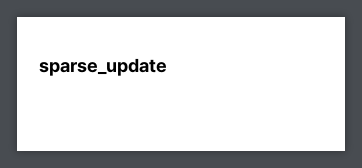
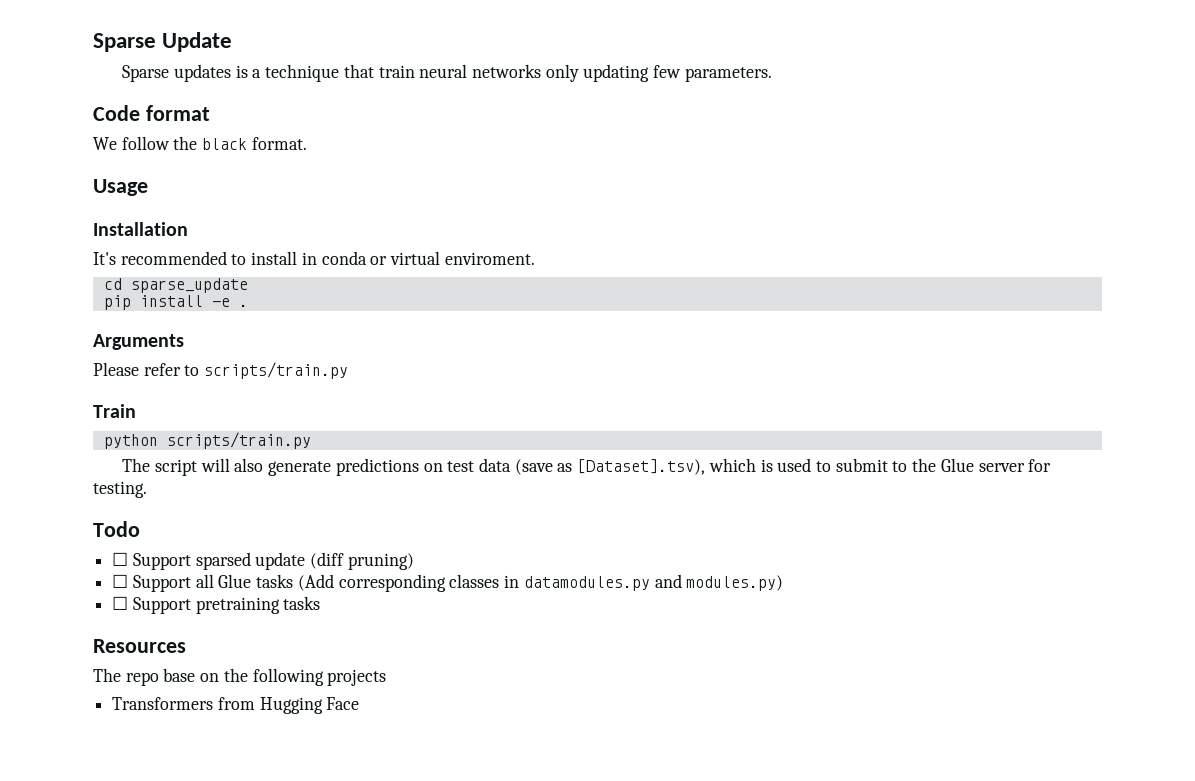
- sparse_update
+ Sparse Update
+ Sparse updates is a technique that train neural networks only updating few parameters.
+ Code format
+ We follow the black format.
+ Usage
+ Installation
+ It's recommended to install in conda or virtual enviroment.
+ cd sparse_update
+ pip install -e .
+ Arguments
+ Please refer to scripts/train.py
+ Train
+ python scripts/train.py
+ The script will also generate predictions on test data (save as [Dataset].tsv), which is used to submit to the Glue server for testing.
+ Todo
+ ☐ Support sparsed update (diff pruning)
+ ☐ Support all Glue tasks (Add corresponding classes in datamodules.py and modules.py)
+ ☐ Support pretraining tasks
+ Resources
+ The repo base on the following projects
+ Transformers from Hugging Face

